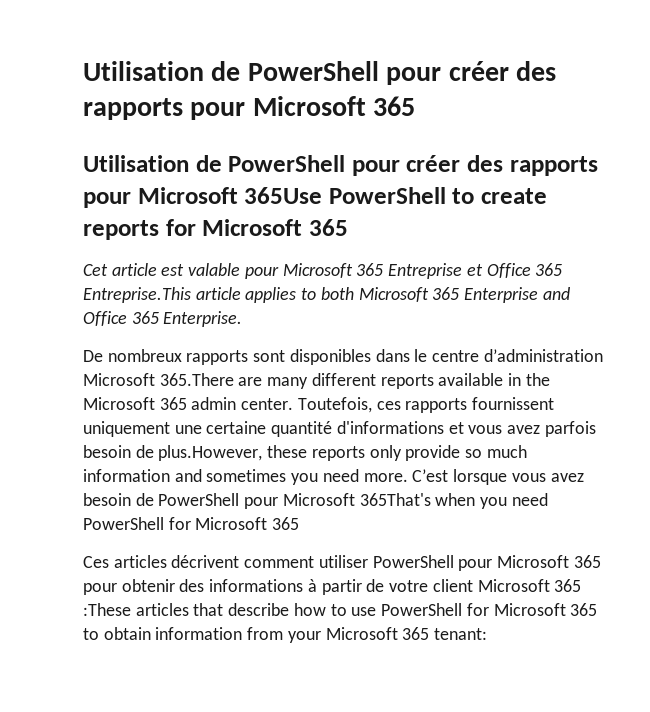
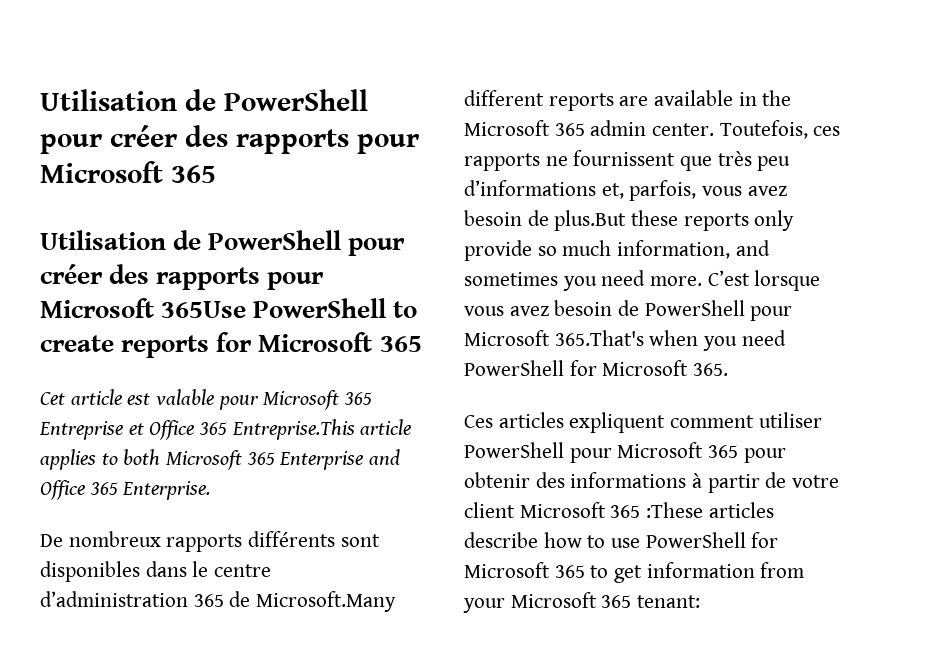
- De nombreux rapports sont disponibles dans le centre d’administration Microsoft 365.There are many different reports available in the Microsoft 365 admin center.
+ De nombreux rapports différents sont disponibles dans le centre d’administration 365 de Microsoft.Many different reports are available in the Microsoft 365 admin center.
- Toutefois, ces rapports fournissent uniquement une certaine quantité d'informations et vous avez parfois besoin de plus.However, these reports only provide so much information and sometimes you need more.
+ Toutefois, ces rapports ne fournissent que très peu d’informations et, parfois, vous avez besoin de plus.But these reports only provide so much information, and sometimes you need more.
- C’est lorsque vous avez besoin de PowerShell pour Microsoft 365That's when you need PowerShell for Microsoft 365
+ C’est lorsque vous avez besoin de PowerShell pour Microsoft 365.That's when you need PowerShell for Microsoft 365.
- Ces articles décrivent comment utiliser PowerShell pour Microsoft 365 pour obtenir des informations à partir de votre client Microsoft 365 :These articles that describe how to use PowerShell for Microsoft 365 to obtain information from your Microsoft 365 tenant:
+ Ces articles expliquent comment utiliser PowerShell pour Microsoft 365 pour obtenir des informations à partir de votre client Microsoft 365 :These articles describe how to use PowerShell for Microsoft 365 to get information from your Microsoft 365 tenant:

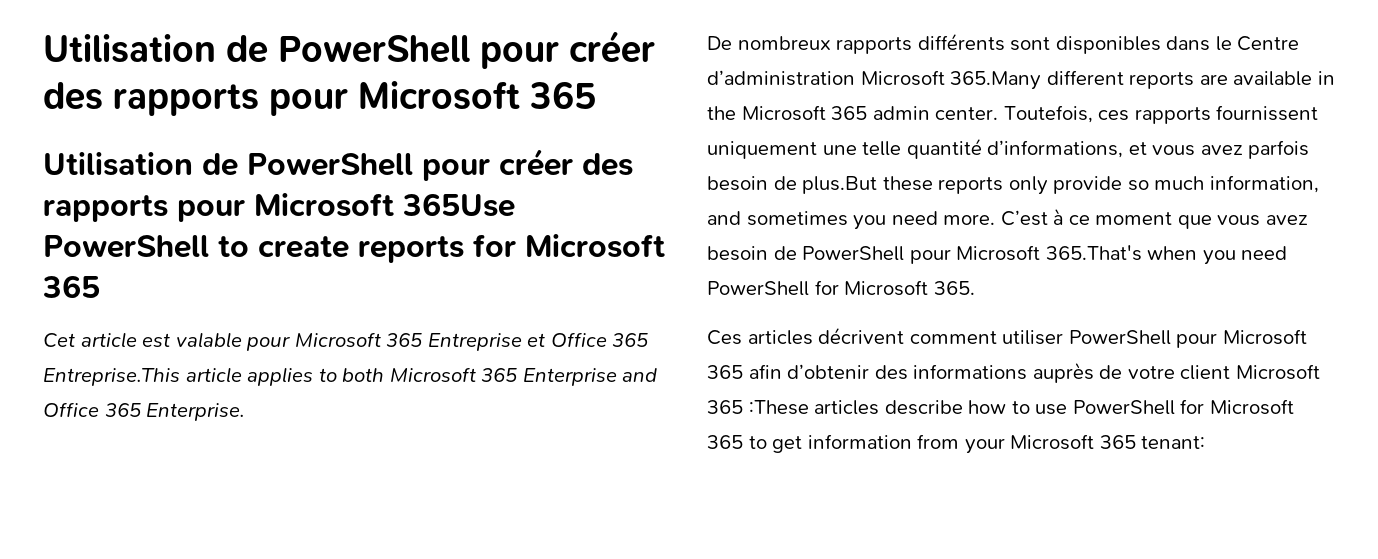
- De nombreux rapports différents sont disponibles dans le centre d’administration 365 de Microsoft.Many different reports are available in the Microsoft 365 admin center.
+ De nombreux rapports différents sont disponibles dans le Centre d’administration Microsoft 365.Many different reports are available in the Microsoft 365 admin center.
- Toutefois, ces rapports ne fournissent que très peu d’informations et, parfois, vous avez besoin de plus.But these reports only provide so much information, and sometimes you need more.
+ Toutefois, ces rapports fournissent uniquement une telle quantité d’informations, et vous avez parfois besoin de plus.But these reports only provide so much information, and sometimes you need more.
- C’est lorsque vous avez besoin de PowerShell pour Microsoft 365.That's when you need PowerShell for Microsoft 365.
+ C’est à ce moment que vous avez besoin de PowerShell pour Microsoft 365.That's when you need PowerShell for Microsoft 365.
- Ces articles expliquent comment utiliser PowerShell pour Microsoft 365 pour obtenir des informations à partir de votre client Microsoft 365 :These articles describe how to use PowerShell for Microsoft 365 to get information from your Microsoft 365 tenant:
+ Ces articles décrivent comment utiliser PowerShell pour Microsoft 365 afin d’obtenir des informations auprès de votre client Microsoft 365 :These articles describe how to use PowerShell for Microsoft 365 to get information from your Microsoft 365 tenant:

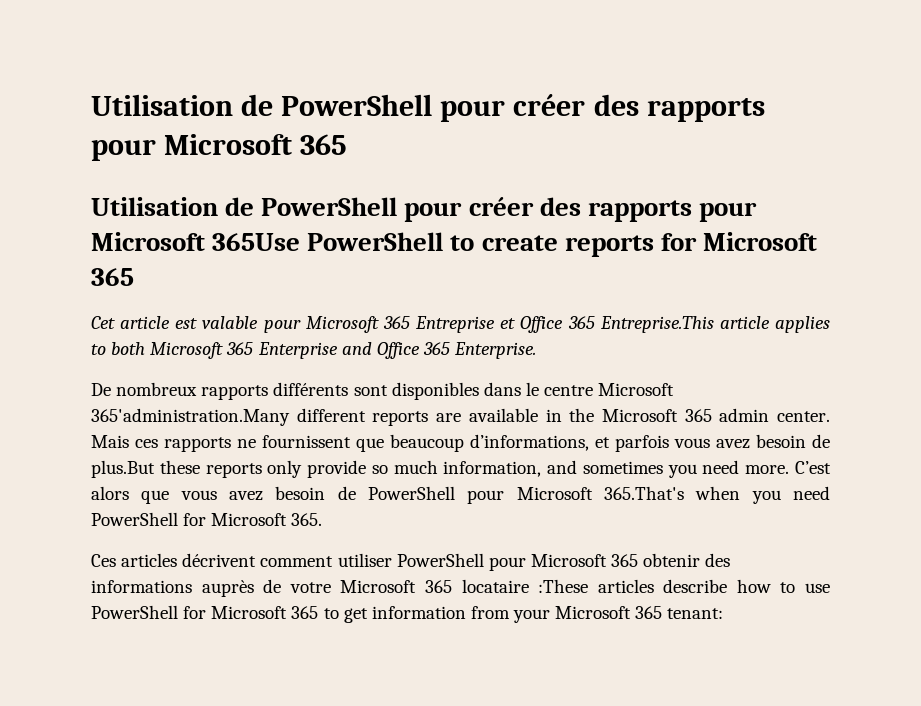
- De nombreux rapports différents sont disponibles dans le Centre d’administration Microsoft 365.Many different reports are available in the Microsoft 365 admin center.
+ De nombreux rapports différents sont disponibles dans le centre Microsoft 365'administration.Many different reports are available in the Microsoft 365 admin center.
- Toutefois, ces rapports fournissent uniquement une telle quantité d’informations, et vous avez parfois besoin de plus.But these reports only provide so much information, and sometimes you need more.
+ Mais ces rapports ne fournissent que beaucoup d’informations, et parfois vous avez besoin de plus.But these reports only provide so much information, and sometimes you need more.
- C’est à ce moment que vous avez besoin de PowerShell pour Microsoft 365.That's when you need PowerShell for Microsoft 365.
+ C’est alors que vous avez besoin de PowerShell pour Microsoft 365.That's when you need PowerShell for Microsoft 365.
- Ces articles décrivent comment utiliser PowerShell pour Microsoft 365 afin d’obtenir des informations auprès de votre client Microsoft 365 :These articles describe how to use PowerShell for Microsoft 365 to get information from your Microsoft 365 tenant:
+ Ces articles décrivent comment utiliser PowerShell pour Microsoft 365 obtenir des informations auprès de votre Microsoft 365 locataire :These articles describe how to use PowerShell for Microsoft 365 to get information from your Microsoft 365 tenant:

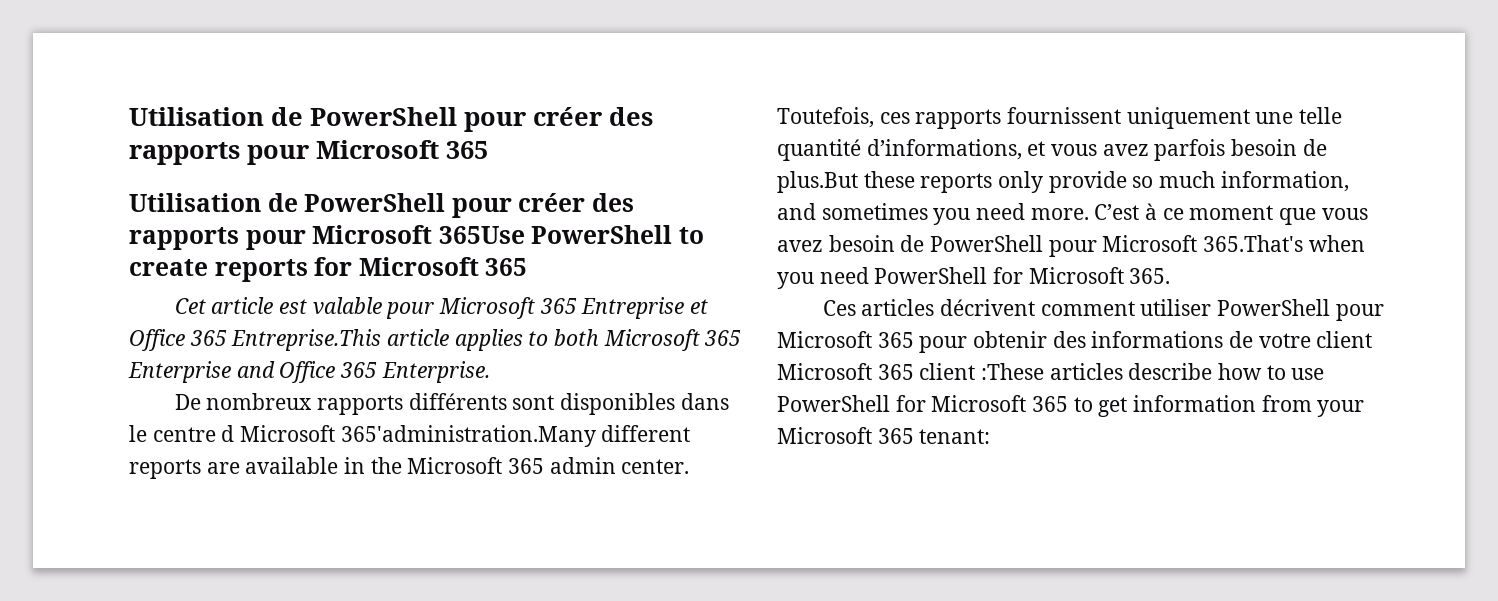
- De nombreux rapports différents sont disponibles dans le centre Microsoft 365'administration.Many different reports are available in the Microsoft 365 admin center.
+ De nombreux rapports différents sont disponibles dans le centre d Microsoft 365'administration.Many different reports are available in the Microsoft 365 admin center.
- Mais ces rapports ne fournissent que beaucoup d’informations, et parfois vous avez besoin de plus.But these reports only provide so much information, and sometimes you need more.
+ Toutefois, ces rapports fournissent uniquement une telle quantité d’informations, et vous avez parfois besoin de plus.But these reports only provide so much information, and sometimes you need more.
- C’est alors que vous avez besoin de PowerShell pour Microsoft 365.That's when you need PowerShell for Microsoft 365.
+ C’est à ce moment que vous avez besoin de PowerShell pour Microsoft 365.That's when you need PowerShell for Microsoft 365.
- Ces articles décrivent comment utiliser PowerShell pour Microsoft 365 obtenir des informations auprès de votre Microsoft 365 locataire :These articles describe how to use PowerShell for Microsoft 365 to get information from your Microsoft 365 tenant:
+ Ces articles décrivent comment utiliser PowerShell pour Microsoft 365 pour obtenir des informations de votre client Microsoft 365 client :These articles describe how to use PowerShell for Microsoft 365 to get information from your Microsoft 365 tenant:

